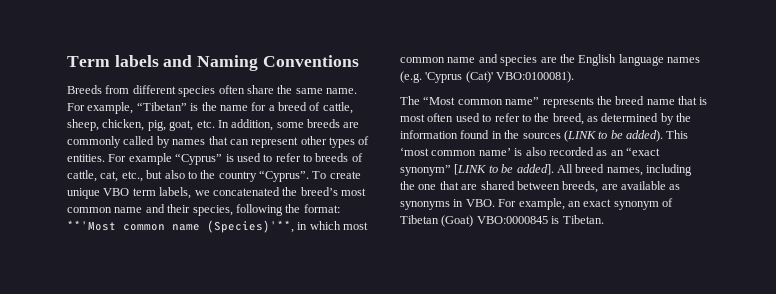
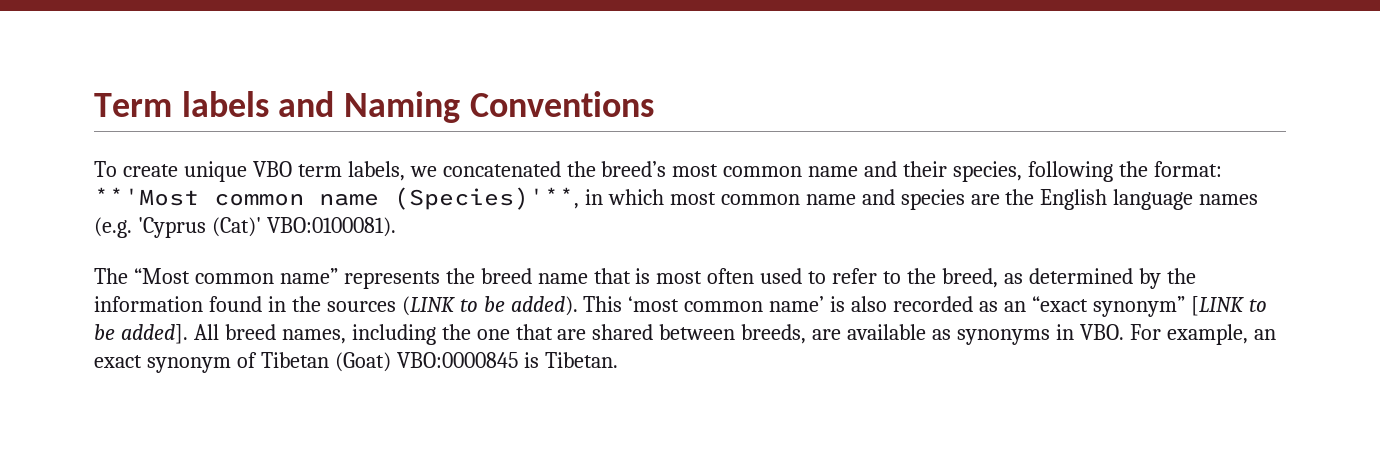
- Breeds from different species often share the same name. For example, “Tibetan” is the name for a breed of cattle, sheep, chicken, pig, goat, etc. In addition, some breeds are commonly called by names that can represent other types of entities. For example “Cyprus” is used to refer to breeds of cattle, cat, etc., but also to the country “Cyprus”.

